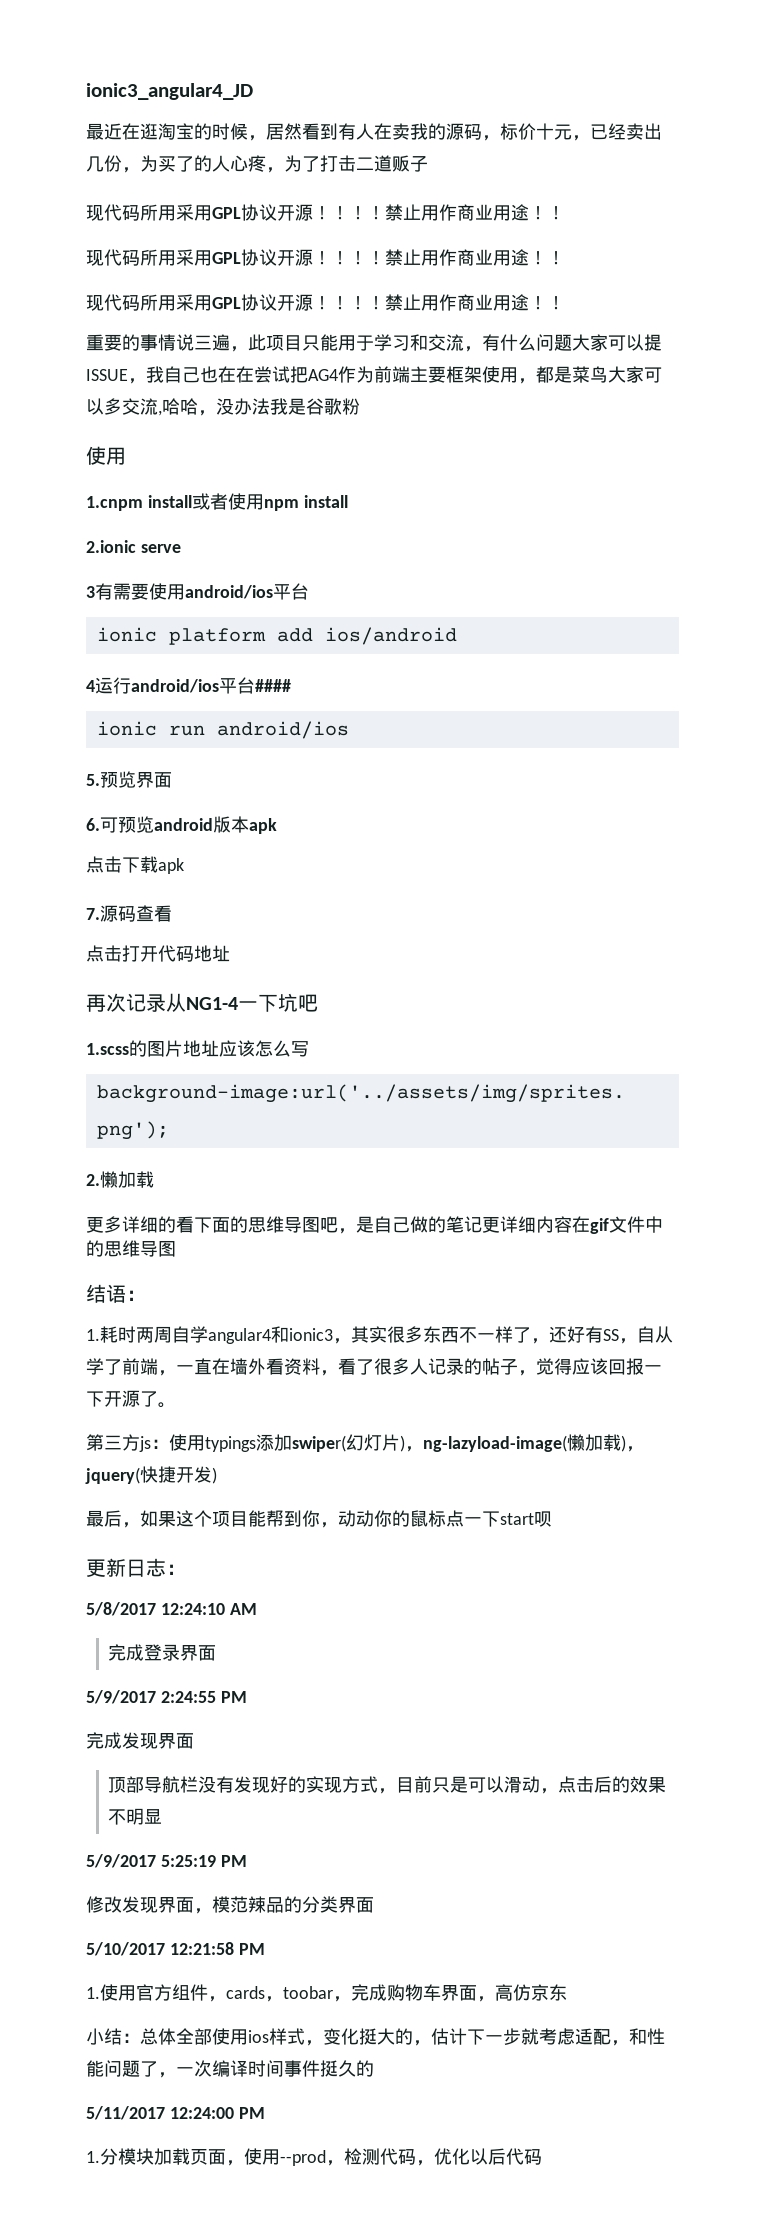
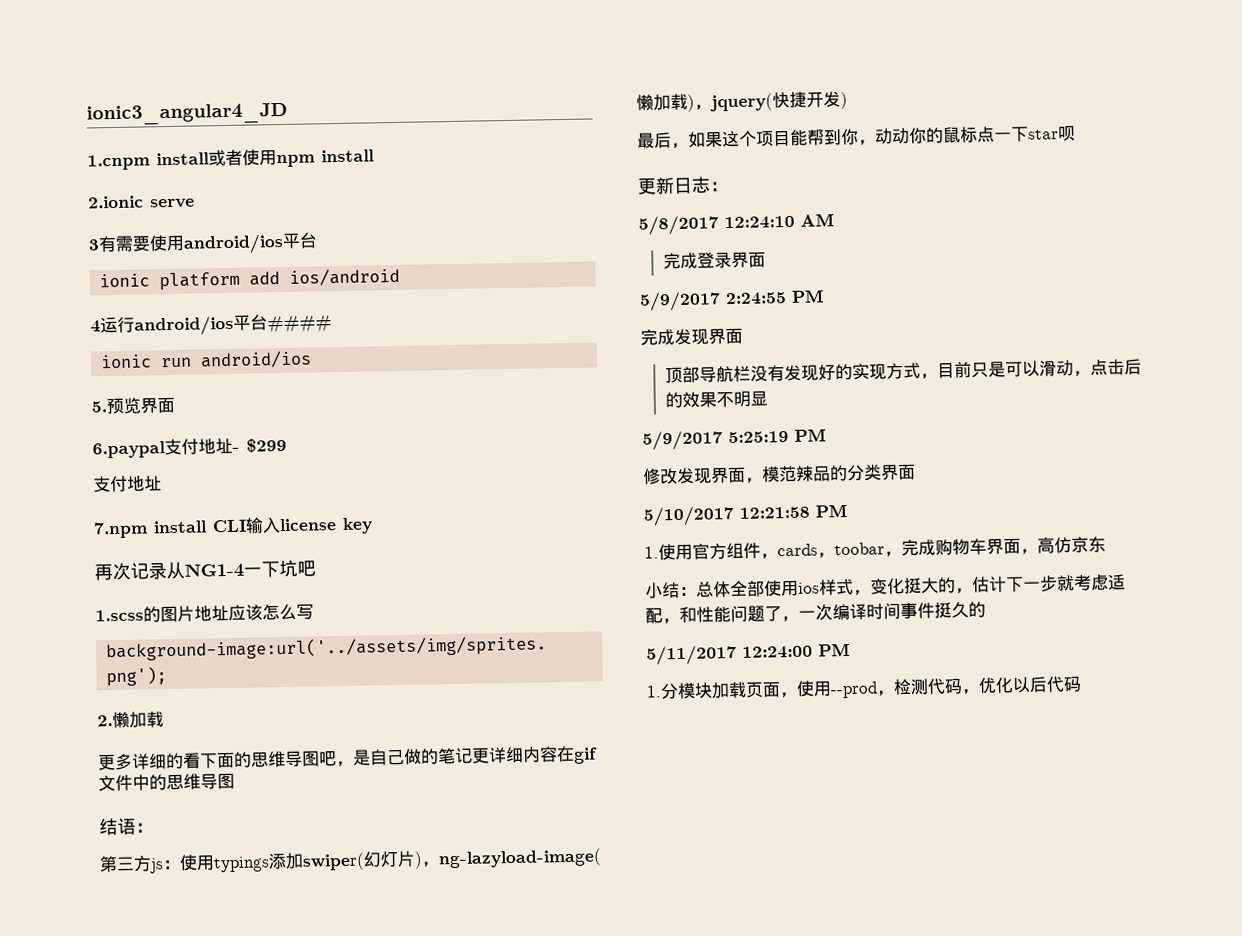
- 最近在逛淘宝的时候，居然看到有人在卖我的源码，标价十元，已经卖出几份，为买了的人心疼，为了打击二道贩子
- 现代码所用采用GPL协议开源！！！！禁止用作商业用途！！
- 现代码所用采用GPL协议开源！！！！禁止用作商业用途！！
- 现代码所用采用GPL协议开源！！！！禁止用作商业用途！！
- 重要的事情说三遍，此项目只能用于学习和交流，有什么问题大家可以提ISSUE，我自己也在在尝试把AG4作为前端主要框架使用，都是菜鸟大家可以多交流,哈哈，没办法我是谷歌粉
- 使用
- 6.可预览android版本apk
- 点击下载apk
- 7.源码查看
- 点击打开代码地址
+ 6.paypal支付地址- $299
+ 支付地址
+ 7.npm install CLI输入license key
- 1.耗时两周自学angular4和ionic3，其实很多东西不一样了，还好有SS，自从学了前端，一直在墙外看资料，看了很多人记录的帖子，觉得应该回报一下开源了。
- 最后，如果这个项目能帮到你，动动你的鼠标点一下start呗
+ 最后，如果这个项目能帮到你，动动你的鼠标点一下star呗

